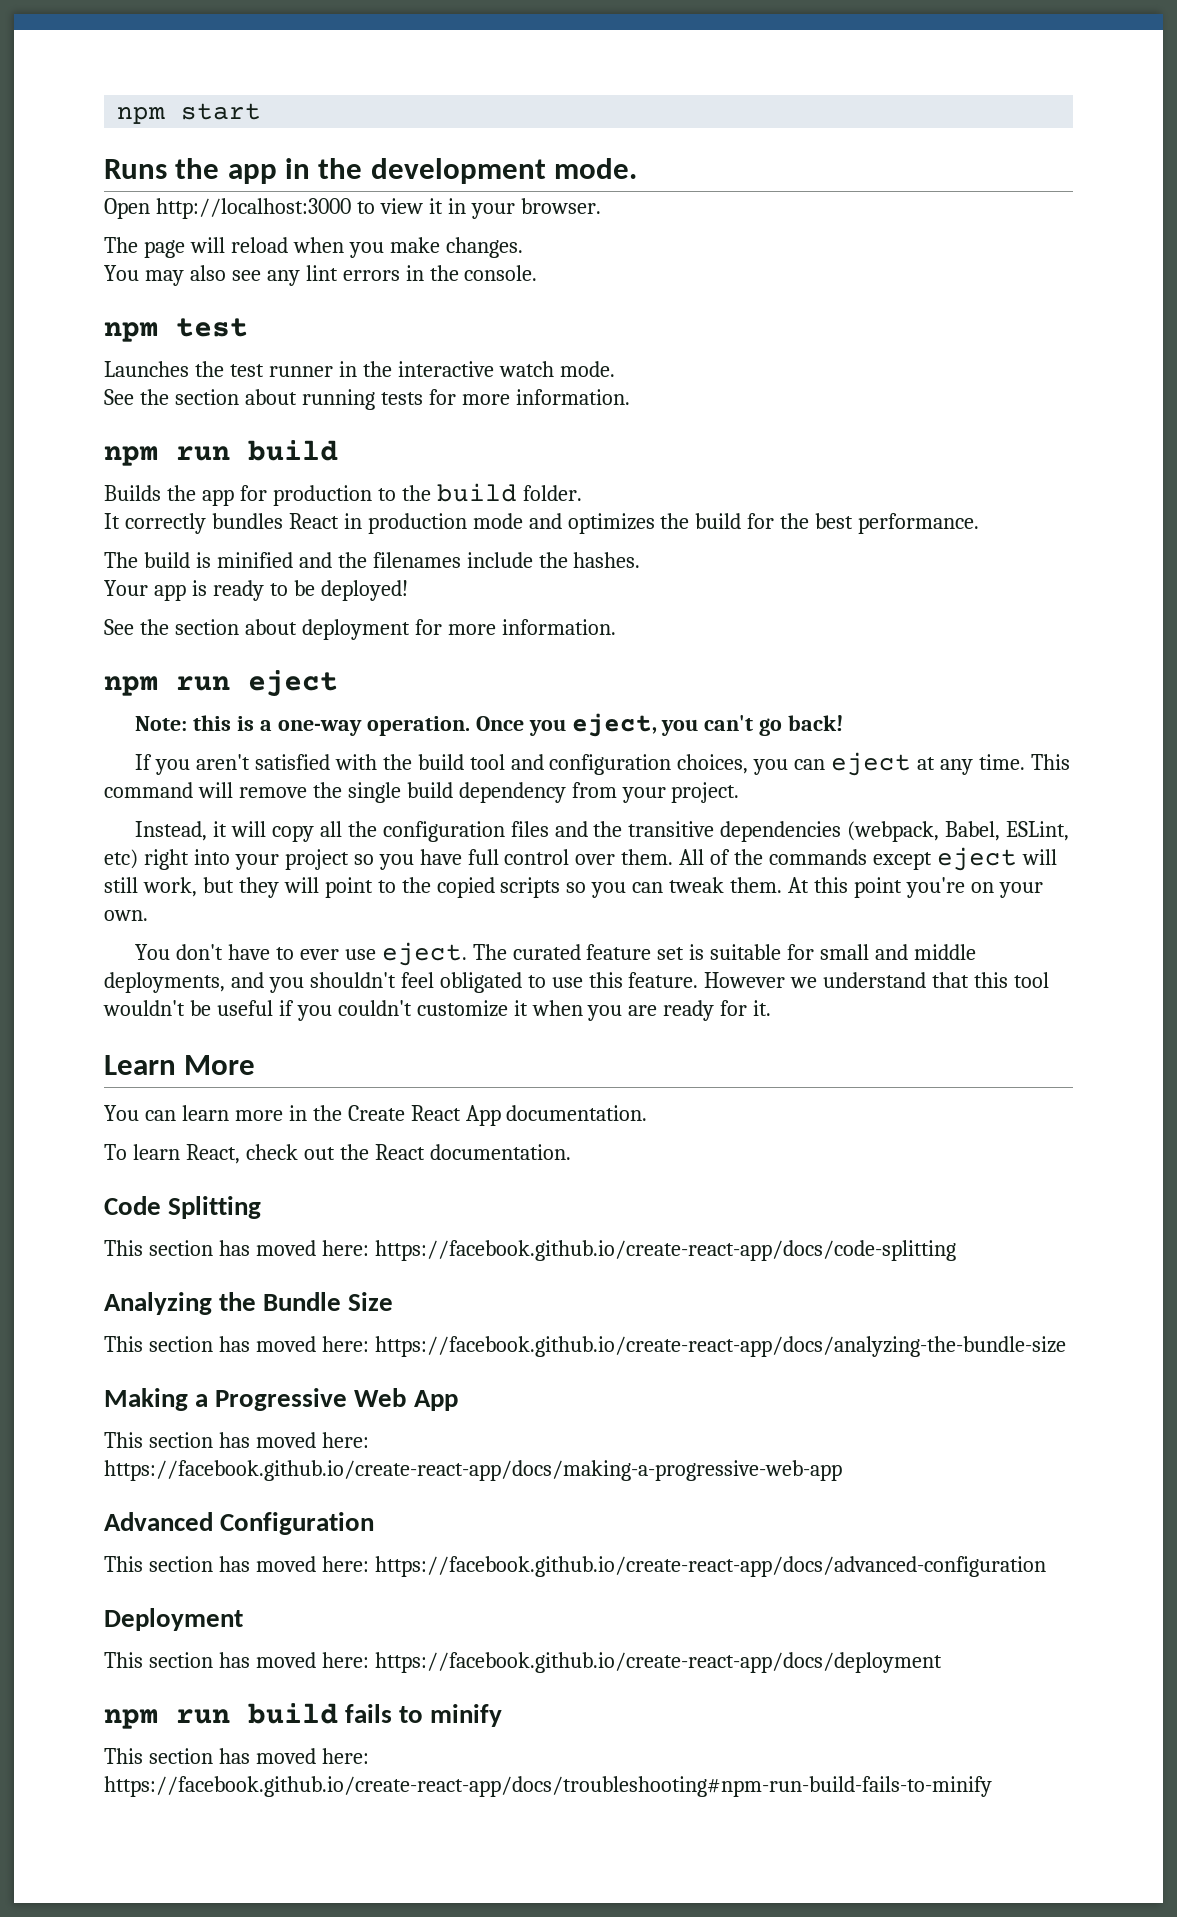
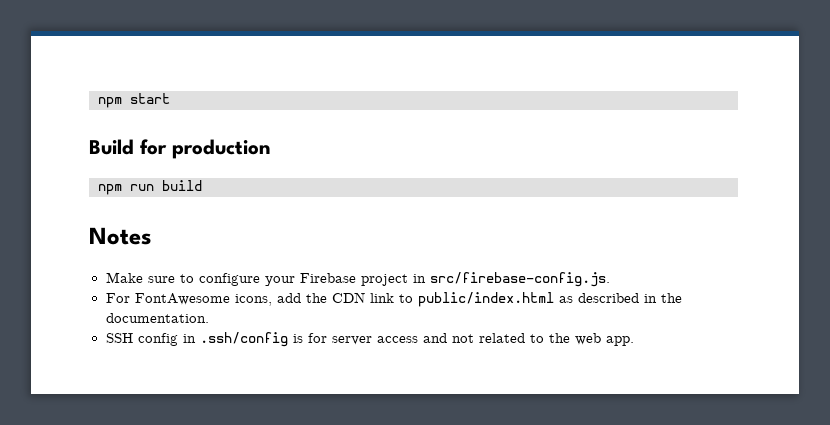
- Runs the app in the development mode.
- Open http://localhost:3000 to view it in your browser.
- The page will reload when you make changes.
- You may also see any lint errors in the console.
- npm test
- Launches the test runner in the interactive watch mode.
- See the section about running tests for more information.
+ Build for production
  npm run build
- Builds the app for production to the build folder.
- It correctly bundles React in production mode and optimizes the build for the best performance.
- The build is minified and the filenames include the hashes.
- Your app is ready to be deployed!
- See the section about deployment for more information.
- npm run eject
- Note: this is a one-way operation. Once you eject, you can't go back!
- If you aren't satisfied with the build tool and configuration choices, you can eject at any time. This command will remove the single build dependency from your project.
- Instead, it will copy all the configuration files and the transitive dependencies (webpack, Babel, ESLint, etc) right into your project so you have full control over them. All of the commands except eject will still work, but they will point to the copied scripts so you can tweak them. At this point you're on your own.
- You don't have to ever use eject. The curated feature set is suitable for small and middle deployments, and you shouldn't feel obligated to use this feature. However we understand that this tool wouldn't be useful if you couldn't customize it when you are ready for it.
- Learn More
- You can learn more in the Create React App documentation.
- To learn React, check out the React documentation.
- Code Splitting
- This section has moved here: https://facebook.github.io/create-react-app/docs/code-splitting
- Analyzing the Bundle Size
- This section has moved here: https://facebook.github.io/create-react-app/docs/analyzing-the-bundle-size
- Making a Progressive Web App
- This section has moved here: https://facebook.github.io/create-react-app/docs/making-a-progressive-web-app
- Advanced Configuration
- This section has moved here: https://facebook.github.io/create-react-app/docs/advanced-configuration
- Deployment
- This section has moved here: https://facebook.github.io/create-react-app/docs/deployment
- npm run build fails to minify
- This section has moved here: https://facebook.github.io/create-react-app/docs/troubleshooting#npm-run-build-fails-to-minify
+ Notes
+ Make sure to configure your Firebase project in src/firebase-config.js.
+ For FontAwesome icons, add the CDN link to public/index.html as described in the documentation.
+ SSH config in .ssh/config is for server access and not related to the web app.

